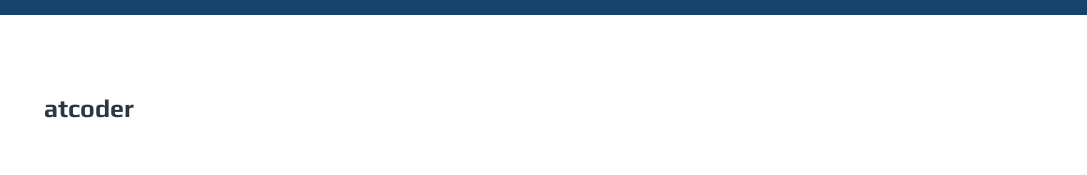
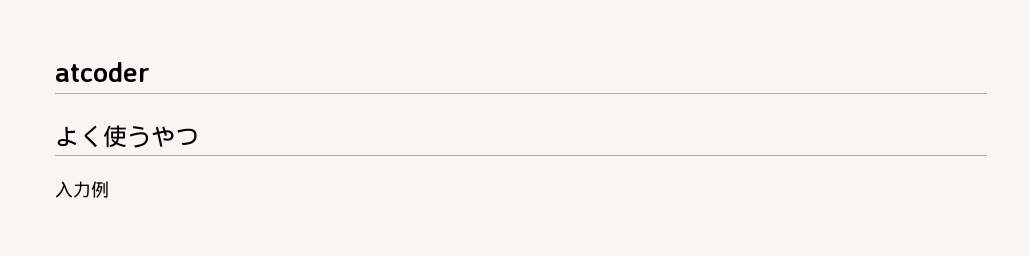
+ よく使うやつ
+ 入力例

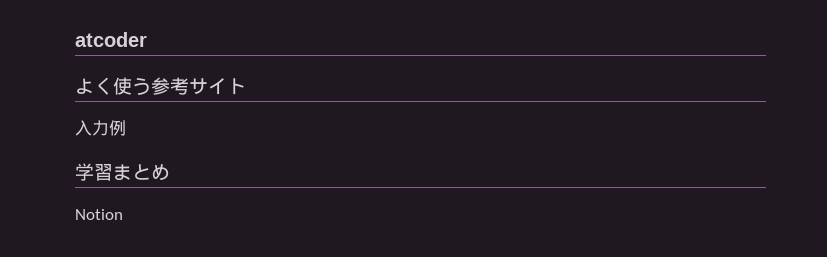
- よく使うやつ
+ よく使う参考サイト
+ 学習まとめ
+ Notion

